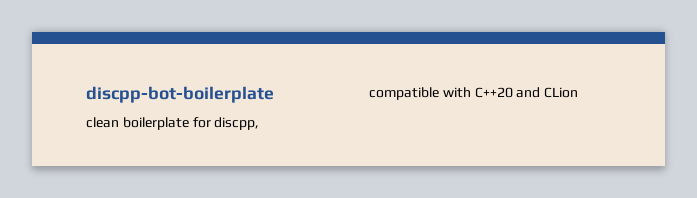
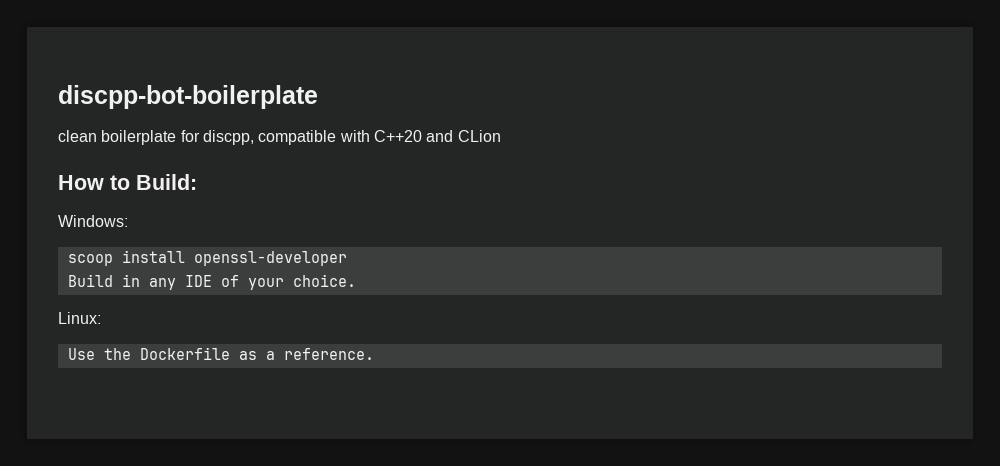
+ How to Build:
+ Windows:
+ scoop install openssl-developer
+ Build in any IDE of your choice.
+ Linux:
+ Use the Dockerfile as a reference.

